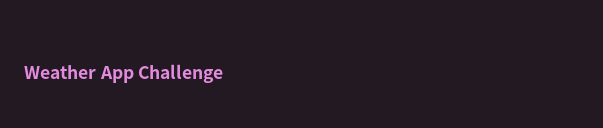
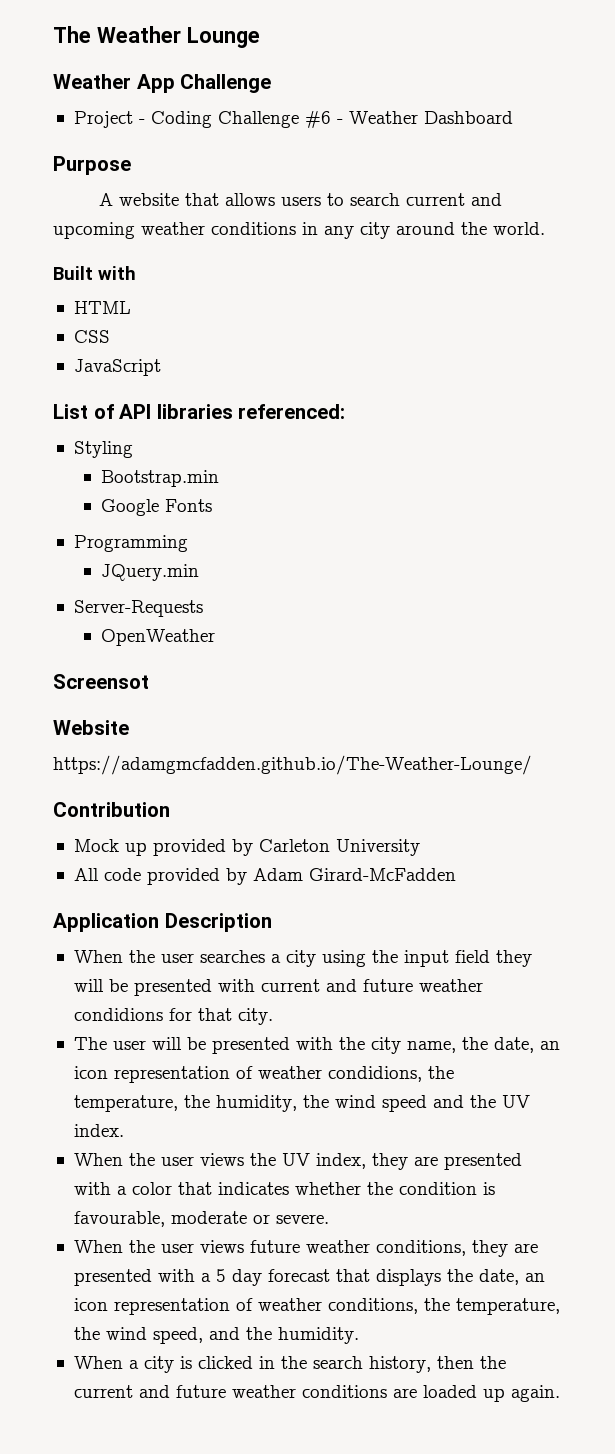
+ The Weather Lounge
+ Project - Coding Challenge #6 - Weather Dashboard
+ Purpose
+ A website that allows users to search current and upcoming weather conditions in any city around the world.
+ Built with
+ HTML
+ CSS
+ JavaScript
+ List of API libraries referenced:
+ Styling
+ Bootstrap.min
+ Google Fonts
+ Programming
+ JQuery.min
+ Server-Requests
+ OpenWeather
+ Screensot
+ Website
+ https://adamgmcfadden.github.io/The-Weather-Lounge/
+ Contribution
+ Mock up provided by Carleton University
+ All code provided by Adam Girard-McFadden
+ Application Description
+ When the user searches a city using the input field they will be presented with current and future weather condidions for that city.
+ The user will be presented with the city name, the date, an icon representation of weather condidions, the temperature, the humidity, the wind speed and the UV index.
+ When the user views the UV index, they are presented with a color that indicates whether the condition is favourable, moderate or severe.
+ When the user views future weather conditions, they are presented with a 5 day forecast that displays the date, an icon representation of weather conditions, the temperature, the wind speed, and the humidity.
+ When a city is clicked in the search history, then the current and future weather conditions are loaded up again.

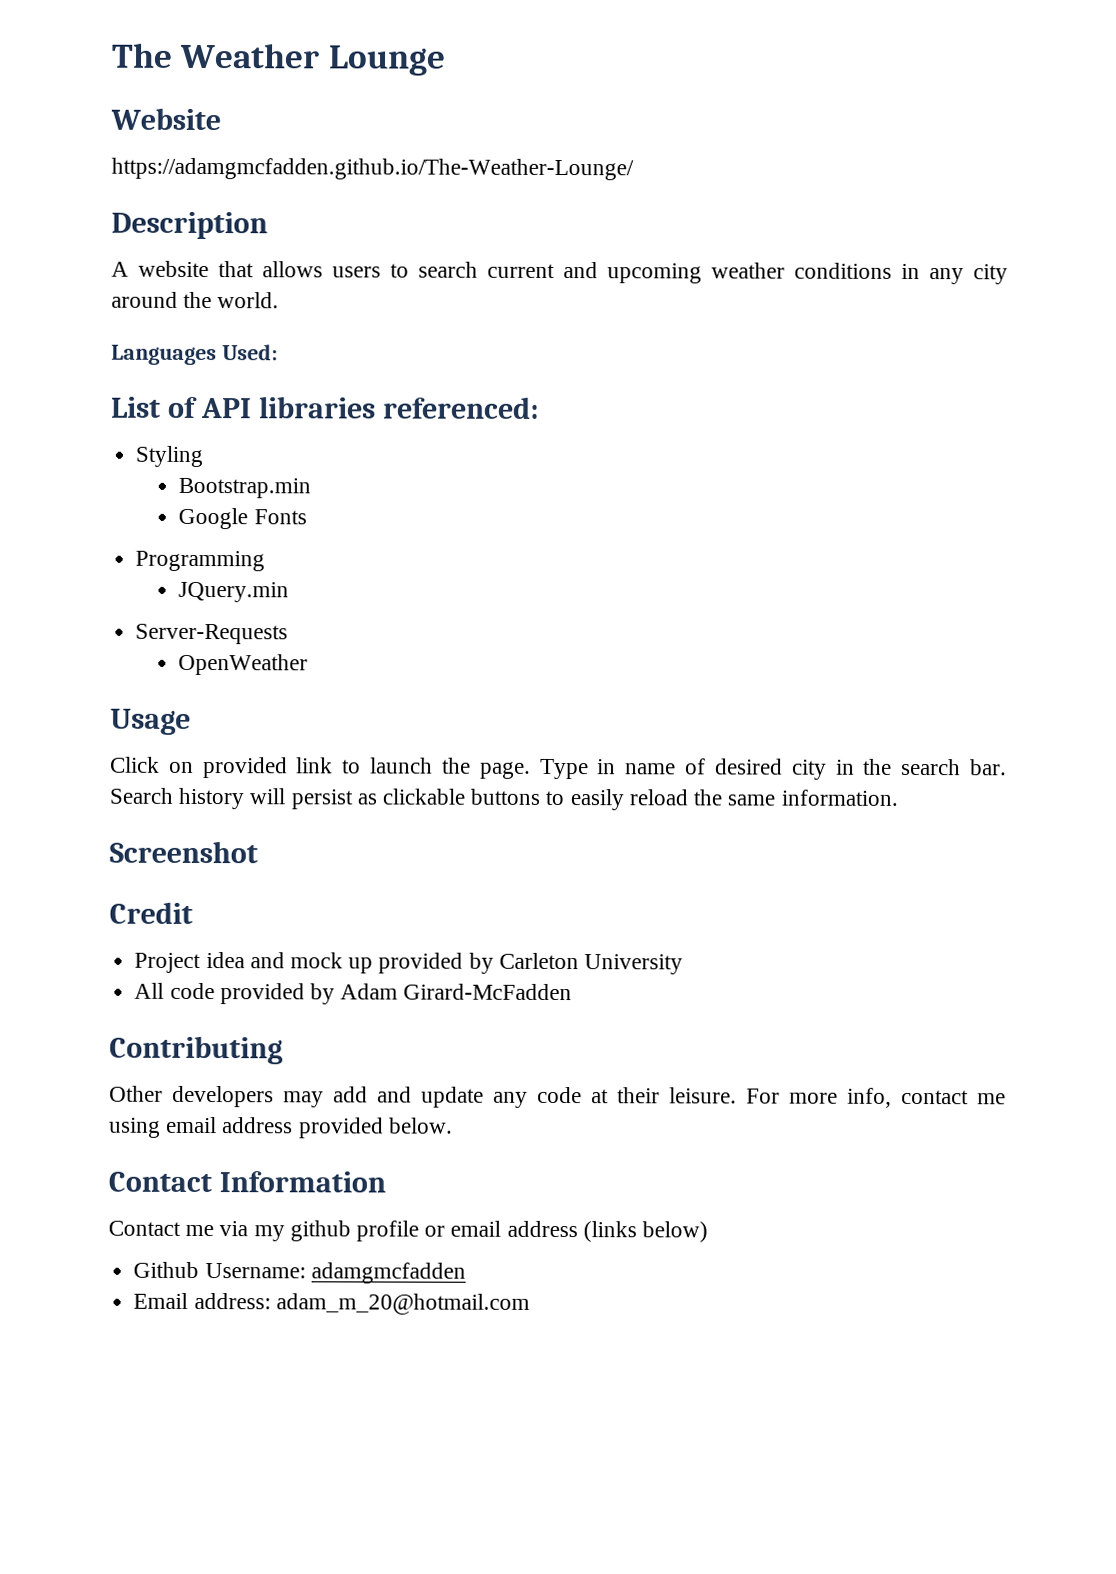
- Weather App Challenge
- Project - Coding Challenge #6 - Weather Dashboard
- Purpose
+ Website
+ https://adamgmcfadden.github.io/The-Weather-Lounge/
+ Description
- Built with
- HTML
- CSS
- JavaScript
+ Languages Used:
- Screensot
- Website
- https://adamgmcfadden.github.io/The-Weather-Lounge/
- Contribution
- Mock up provided by Carleton University
+ Usage
+ Click on provided link to launch the page. Type in name of desired city in the search bar. Search history will persist as clickable buttons to easily reload the same information.
+ Screenshot
+ Credit
+ Project idea and mock up provided by Carleton University
- Application Description
- When the user searches a city using the input field they will be presented with current and future weather condidions for that city.
- The user will be presented with the city name, the date, an icon representation of weather condidions, the temperature, the humidity, the wind speed and the UV index.
- When the user views the UV index, they are presented with a color that indicates whether the condition is favourable, moderate or severe.
- When the user views future weather conditions, they are presented with a 5 day forecast that displays the date, an icon representation of weather conditions, the temperature, the wind speed, and the humidity.
- When a city is clicked in the search history, then the current and future weather conditions are loaded up again.
+ Contributing
+ Other developers may add and update any code at their leisure. For more info, contact me using email address provided below.
+ Contact Information
+ Contact me via my github profile or email address (links below)
+ Github Username: adamgmcfadden
+ Email address: adam_m_20@hotmail.com

